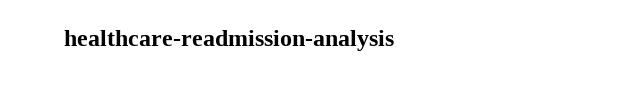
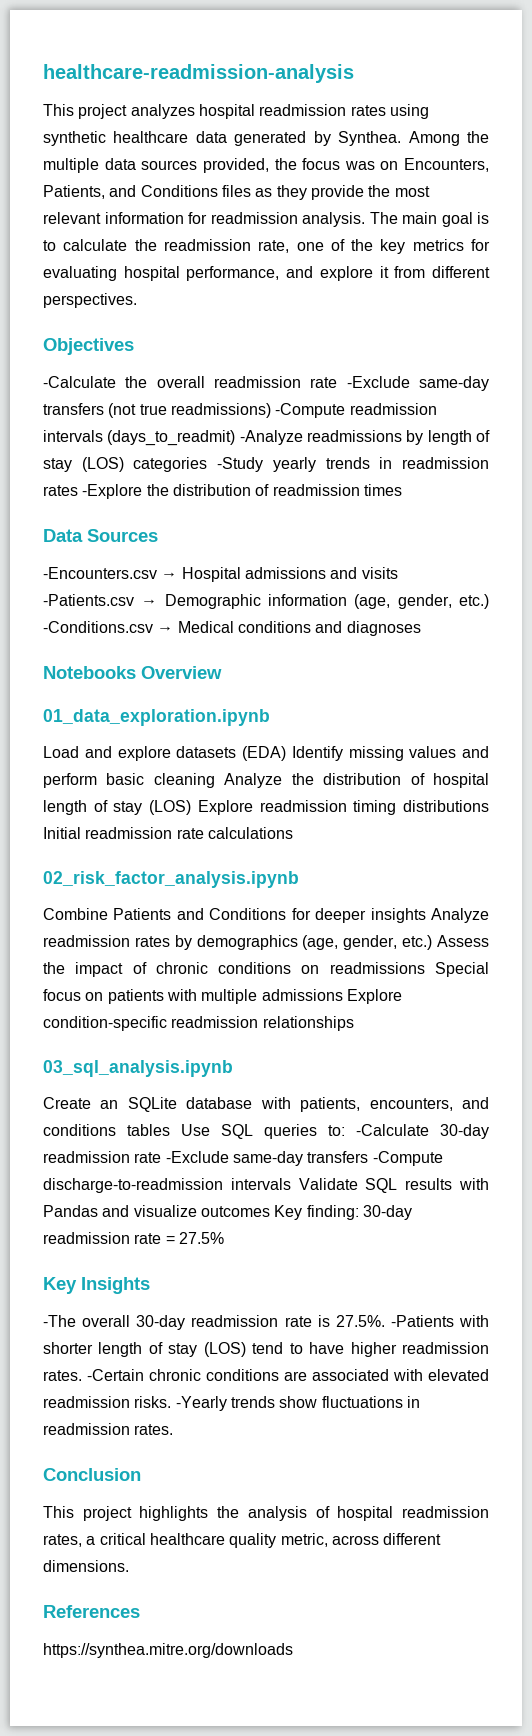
+ This project analyzes hospital readmission rates using synthetic healthcare data generated by Synthea. Among the multiple data sources provided, the focus was on Encounters, Patients, and Conditions files as they provide the most relevant information for readmission analysis. The main goal is to calculate the readmission rate, one of the key metrics for evaluating hospital performance, and explore it from different perspectives.
+ Objectives
+ -Calculate the overall readmission rate -Exclude same-day transfers (not true readmissions) -Compute readmission intervals (days_to_readmit) -Analyze readmissions by length of stay (LOS) categories -Study yearly trends in readmission rates -Explore the distribution of readmission times
+ Data Sources
+ -Encounters.csv → Hospital admissions and visits -Patients.csv → Demographic information (age, gender, etc.) -Conditions.csv → Medical conditions and diagnoses
+ Notebooks Overview
+ 01_data_exploration.ipynb
+ Load and explore datasets (EDA) Identify missing values and perform basic cleaning Analyze the distribution of hospital length of stay (LOS) Explore readmission timing distributions Initial readmission rate calculations
+ 02_risk_factor_analysis.ipynb
+ Combine Patients and Conditions for deeper insights Analyze readmission rates by demographics (age, gender, etc.) Assess the impact of chronic conditions on readmissions Special focus on patients with multiple admissions Explore condition-specific readmission relationships
+ 03_sql_analysis.ipynb
+ Create an SQLite database with patients, encounters, and conditions tables Use SQL queries to: -Calculate 30-day readmission rate -Exclude same-day transfers -Compute discharge-to-readmission intervals Validate SQL results with Pandas and visualize outcomes Key finding: 30-day readmission rate = 27.5%
+ Key Insights
+ -The overall 30-day readmission rate is 27.5%. -Patients with shorter length of stay (LOS) tend to have higher readmission rates. -Certain chronic conditions are associated with elevated readmission risks. -Yearly trends show fluctuations in readmission rates.
+ Conclusion
+ This project highlights the analysis of hospital readmission rates, a critical healthcare quality metric, across different dimensions.
+ References
+ https://synthea.mitre.org/downloads

